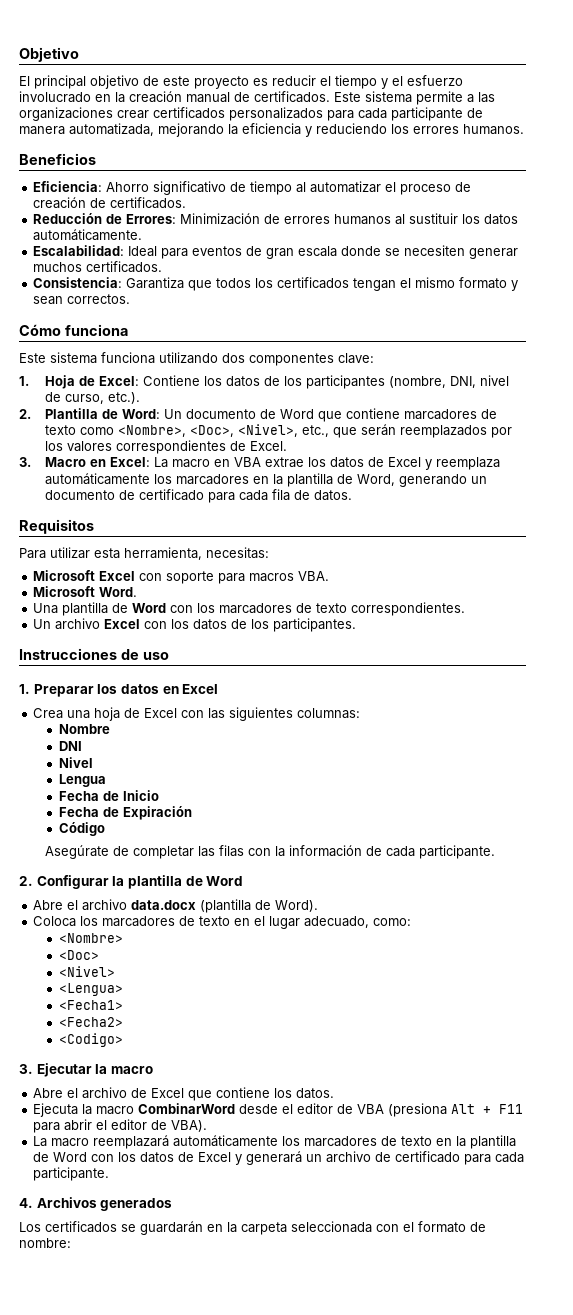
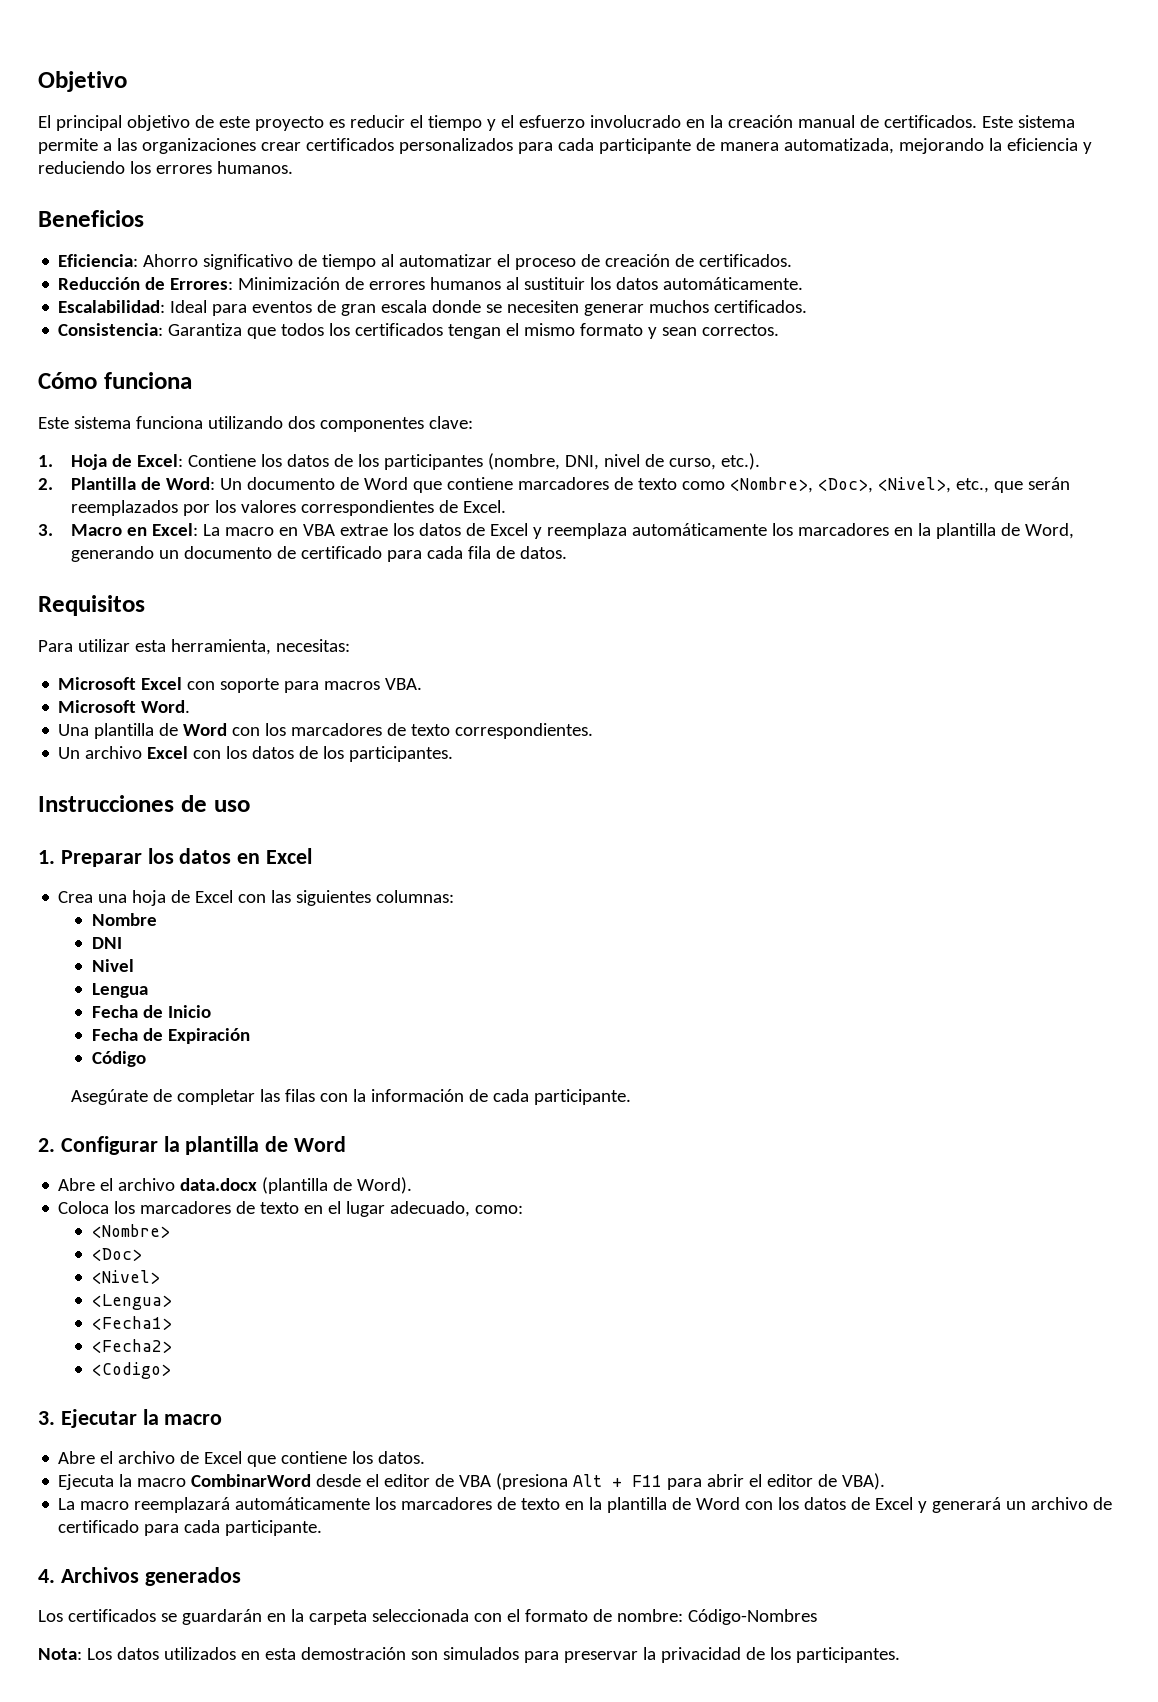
- Los certificados se guardarán en la carpeta seleccionada con el formato de nombre:
+ Los certificados se guardarán en la carpeta seleccionada con el formato de nombre: Código-Nombres
+ Nota: Los datos utilizados en esta demostración son simulados para preservar la privacidad de los participantes.

